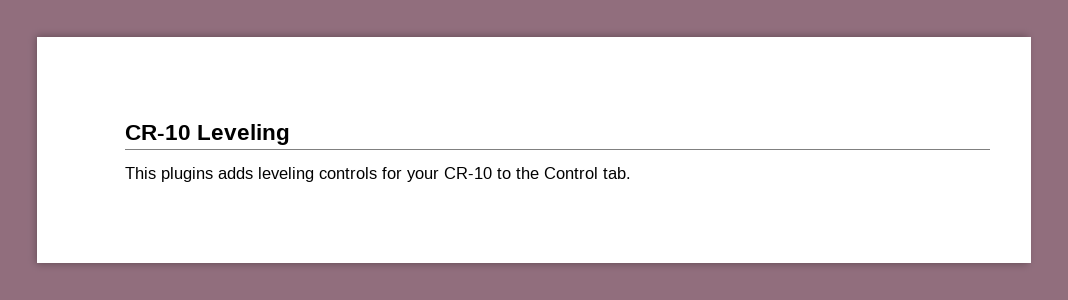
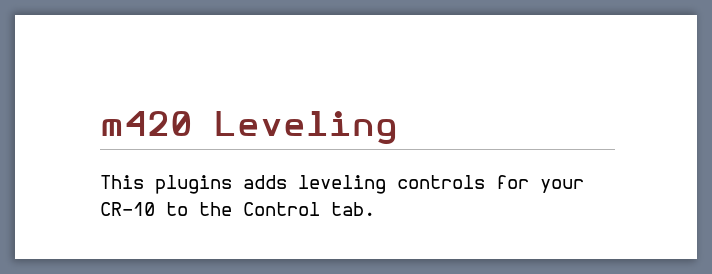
- CR-10 Leveling
+ m420 Leveling

